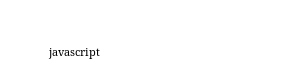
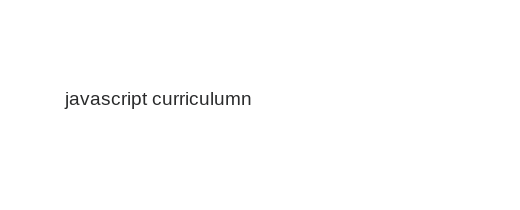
- javascript
+ javascript curriculumn

